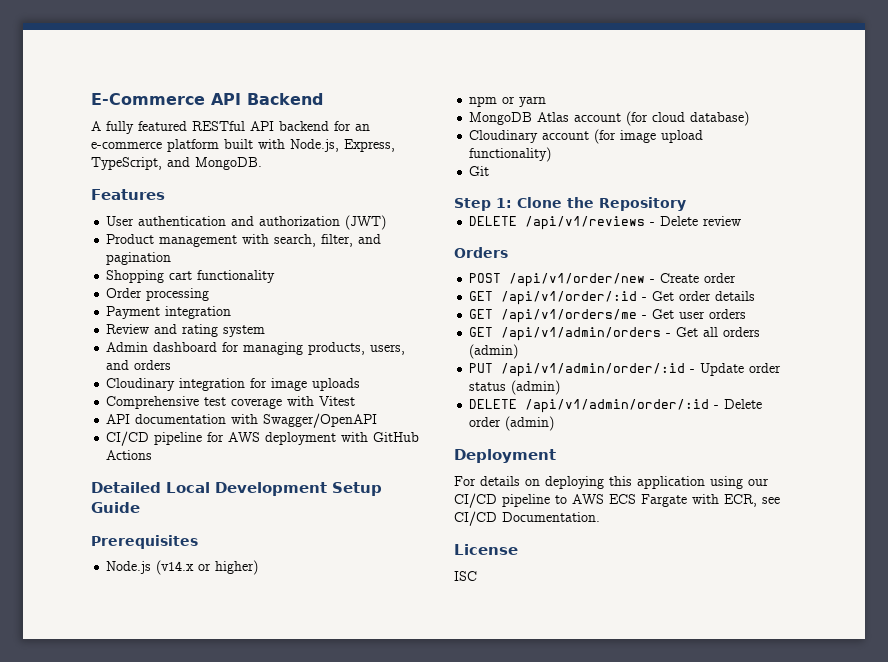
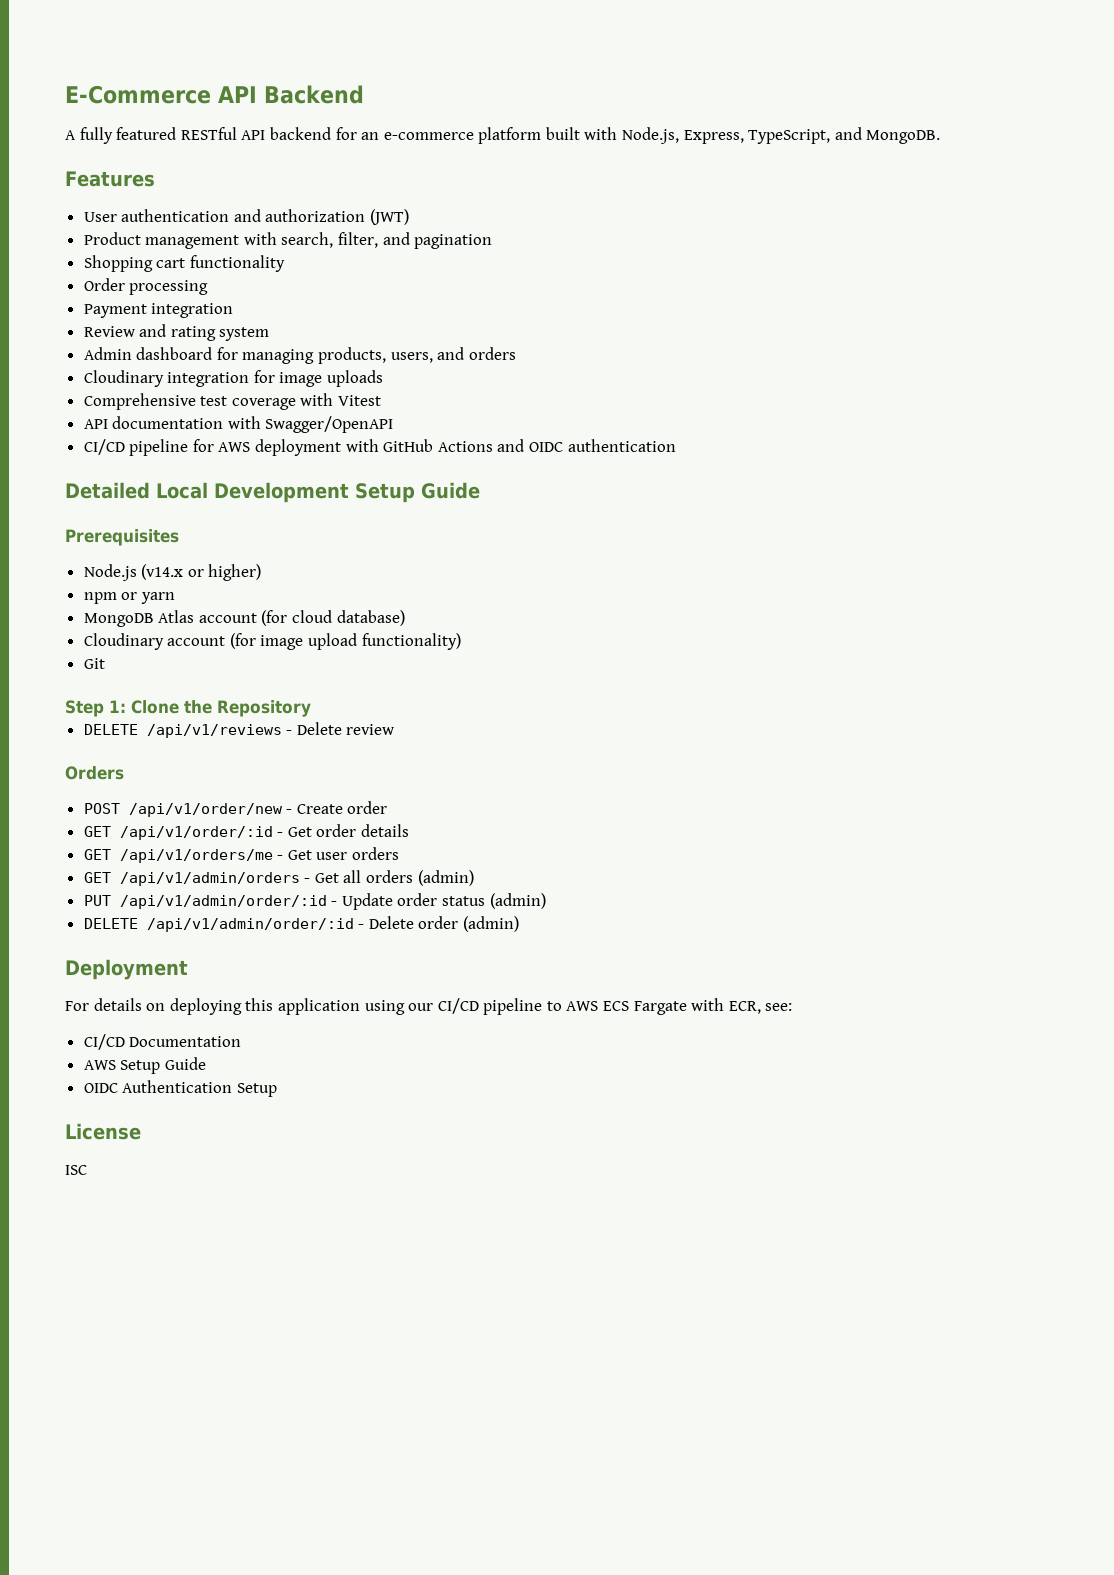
- CI/CD pipeline for AWS deployment with GitHub Actions
+ CI/CD pipeline for AWS deployment with GitHub Actions and OIDC authentication
- For details on deploying this application using our CI/CD pipeline to AWS ECS Fargate with ECR, see CI/CD Documentation.
+ For details on deploying this application using our CI/CD pipeline to AWS ECS Fargate with ECR, see:
+ CI/CD Documentation
+ AWS Setup Guide
+ OIDC Authentication Setup

